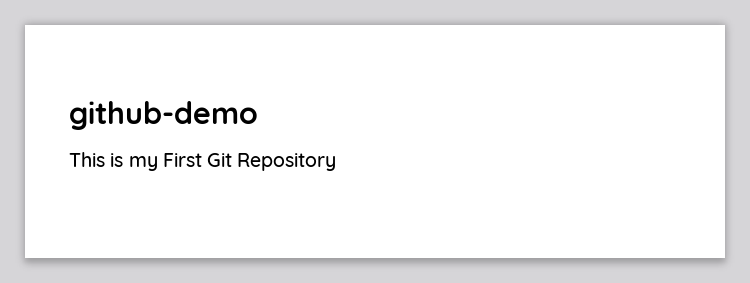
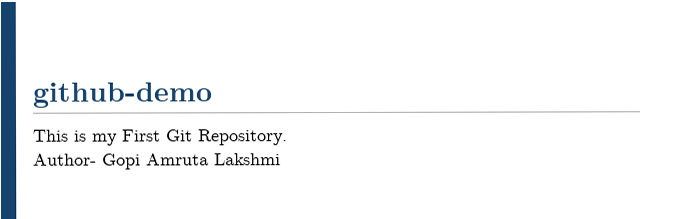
- This is my First Git Repository
+ This is my First Git Repository.
+ Author- Gopi Amruta Lakshmi

